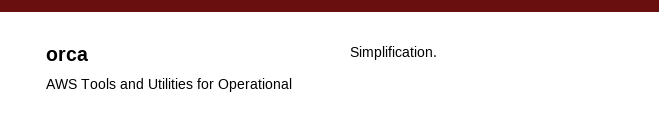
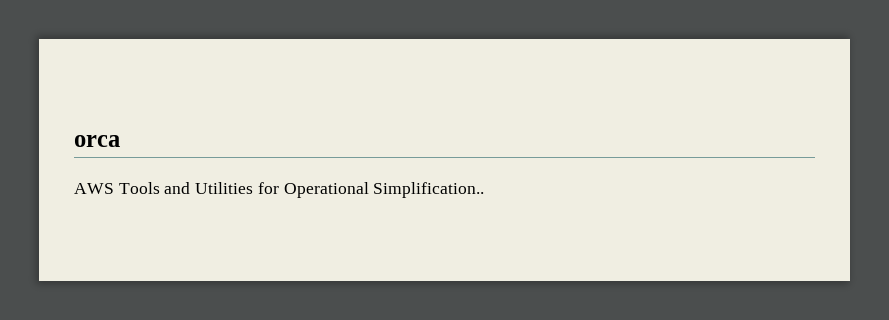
- AWS Tools and Utilities for Operational Simplification.
+ AWS Tools and Utilities for Operational Simplification..

